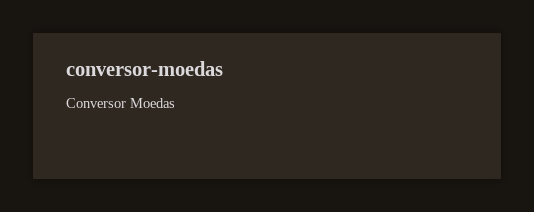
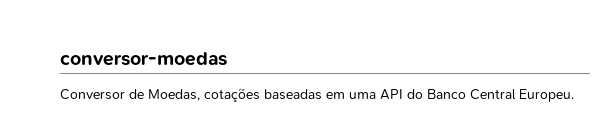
- Conversor Moedas
+ Conversor de Moedas, cotações baseadas em uma API do Banco Central Europeu.

